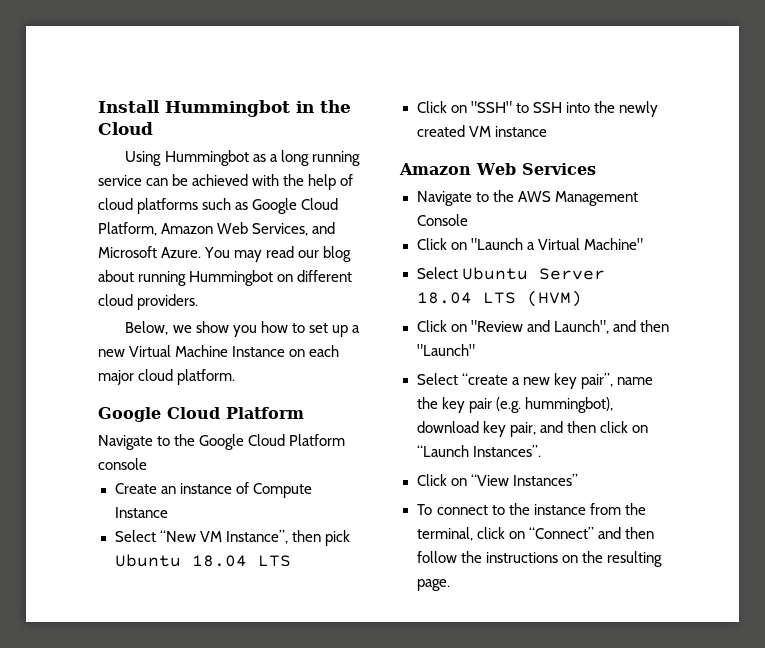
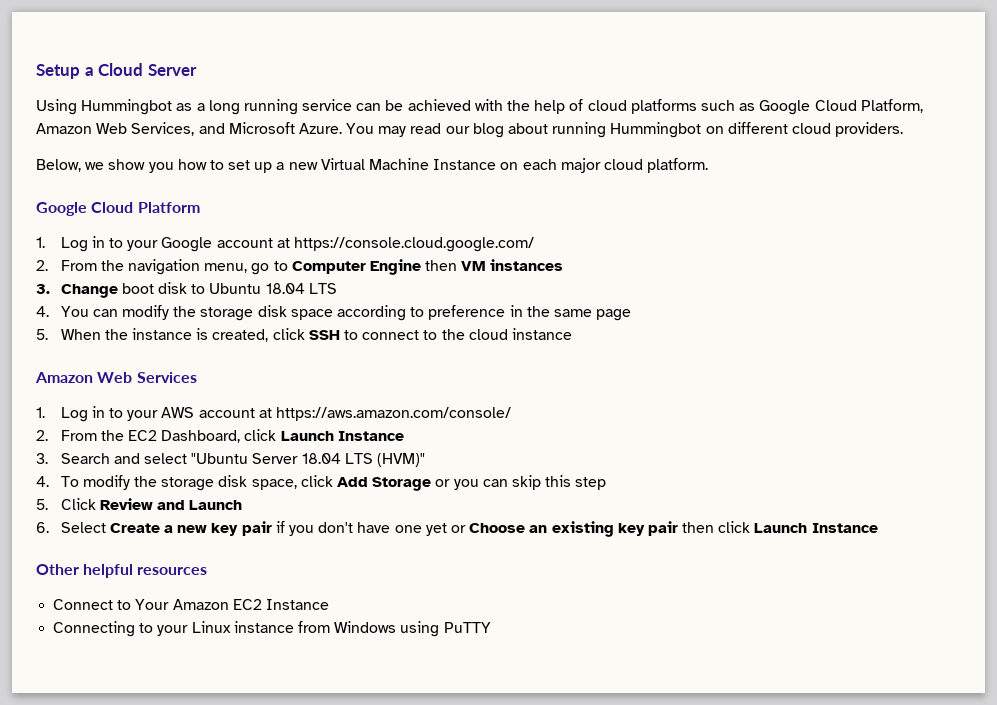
- Install Hummingbot in the Cloud
+ Setup a Cloud Server
- Navigate to the Google Cloud Platform console
- Create an instance of Compute Instance
- Select “New VM Instance”, then pick Ubuntu 18.04 LTS
- Click on "SSH" to SSH into the newly created VM instance
+ 1. Log in to your Google account at https://console.cloud.google.com/
+ 2. From the navigation menu, go to Computer Engine then VM instances
+ 3. Change boot disk to Ubuntu 18.04 LTS
+ 4. You can modify the storage disk space according to preference in the same page
+ 5. When the instance is created, click SSH to connect to the cloud instance
  Amazon Web Services
- Navigate to the AWS Management Console
- Click on "Launch a Virtual Machine"
- Select Ubuntu Server 18.04 LTS (HVM)
- Click on "Review and Launch", and then "Launch"
- Select “create a new key pair”, name the key pair (e.g. hummingbot), download key pair, and then click on “Launch Instances”.
- Click on “View Instances”
- To connect to the instance from the terminal, click on “Connect” and then follow the instructions on the resulting page.
+ 1. Log in to your AWS account at https://aws.amazon.com/console/
+ 2. From the EC2 Dashboard, click Launch Instance
+ 3. Search and select "Ubuntu Server 18.04 LTS (HVM)"
+ 4. To modify the storage disk space, click Add Storage or you can skip this step
+ 5. Click Review and Launch
+ 6. Select Create a new key pair if you don't have one yet or Choose an existing key pair then click Launch Instance
+ Other helpful resources
+ Connect to Your Amazon EC2 Instance
+ Connecting to your Linux instance from Windows using PuTTY

